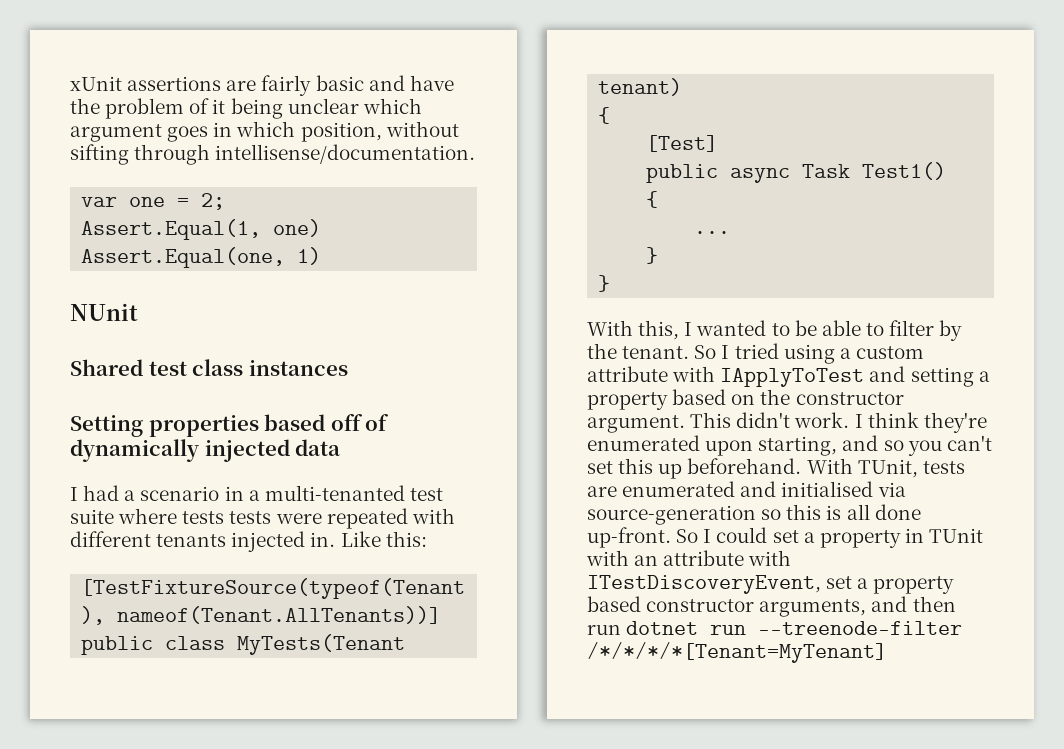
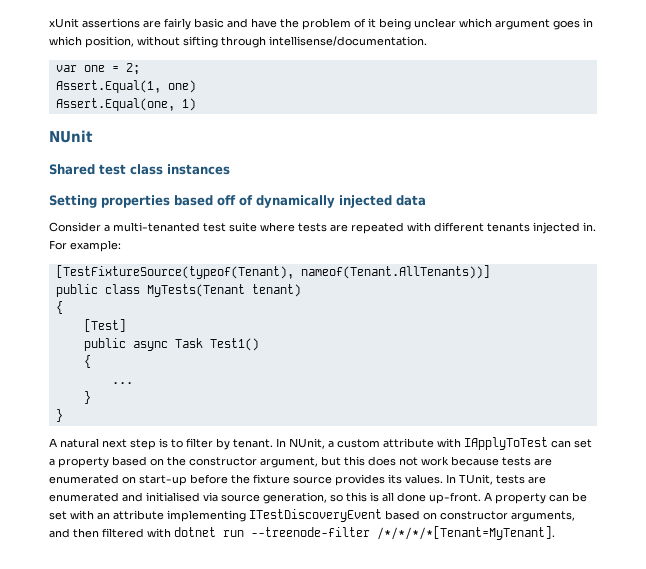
- I had a scenario in a multi-tenanted test suite where tests tests were repeated with different tenants injected in.
+ Consider a multi-tenanted test suite where tests are repeated with different tenants injected in.
- Like this:
+ For example:
- With this, I wanted to be able to filter by the tenant. So I tried using a custom attribute with IApplyToTest and setting a property based on the constructor argument. This didn't work. I think they're enumerated upon starting, and so you can't set this up beforehand. With TUnit, tests are enumerated and initialised via source-generation so this is all done up-front.
+ A natural next step is to filter by tenant. In NUnit, a custom attribute with IApplyToTest can set a property based on the constructor argument, but this does not work because tests are enumerated on start-up before the fixture source provides its values. In TUnit, tests are enumerated and initialised via source generation, so this is all done up-front.
- So I could set a property in TUnit with an attribute with ITestDiscoveryEvent, set a property based constructor arguments, and then run dotnet run --treenode-filter /*/*/*/*[Tenant=MyTenant]
+ A property can be set with an attribute implementing ITestDiscoveryEvent based on constructor arguments, and then filtered with dotnet run --treenode-filter /*/*/*/*[Tenant=MyTenant].

